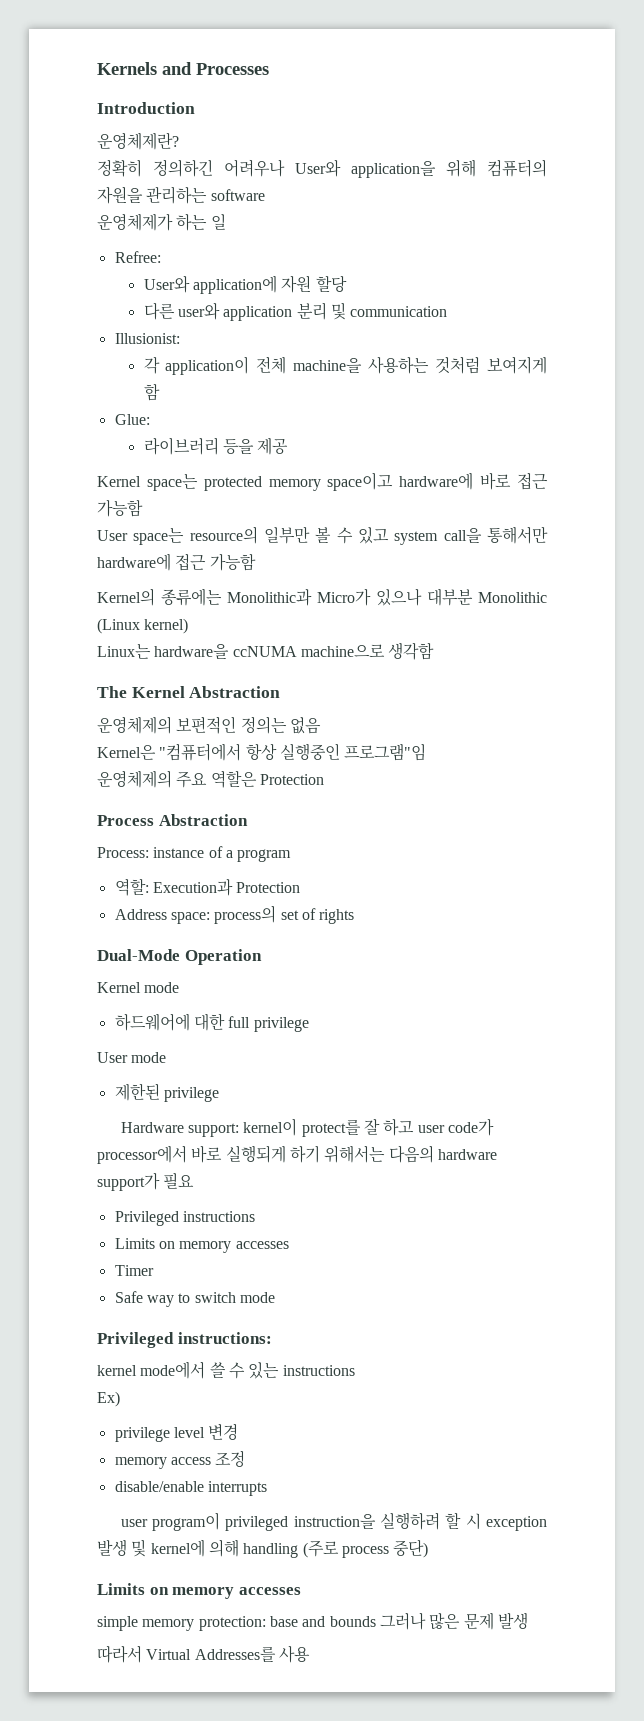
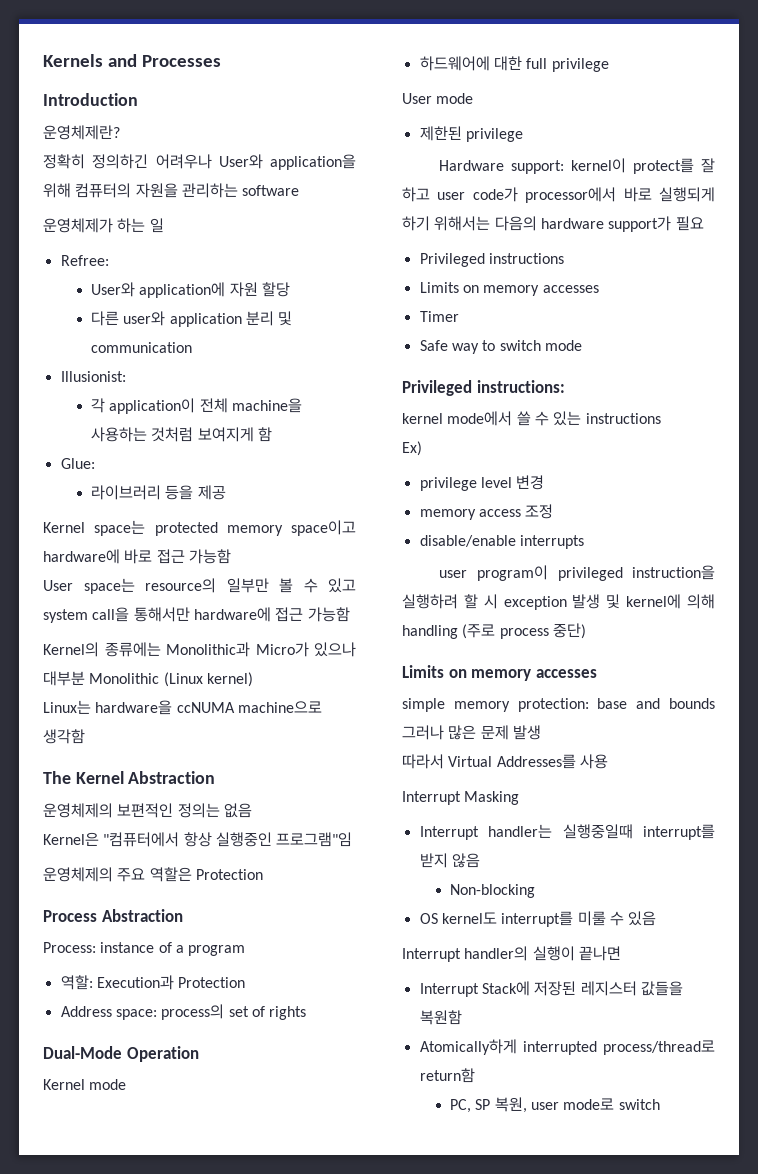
+ Interrupt Masking
+ Interrupt handler는 실행중일때 interrupt를 받지 않음
+ Non-blocking
+ OS kernel도 interrupt를 미룰 수 있음
+ Interrupt handler의 실행이 끝나면
+ Interrupt Stack에 저장된 레지스터 값들을 복원함
+ Atomically하게 interrupted process/thread로 return함
+ PC, SP 복원, user mode로 switch

